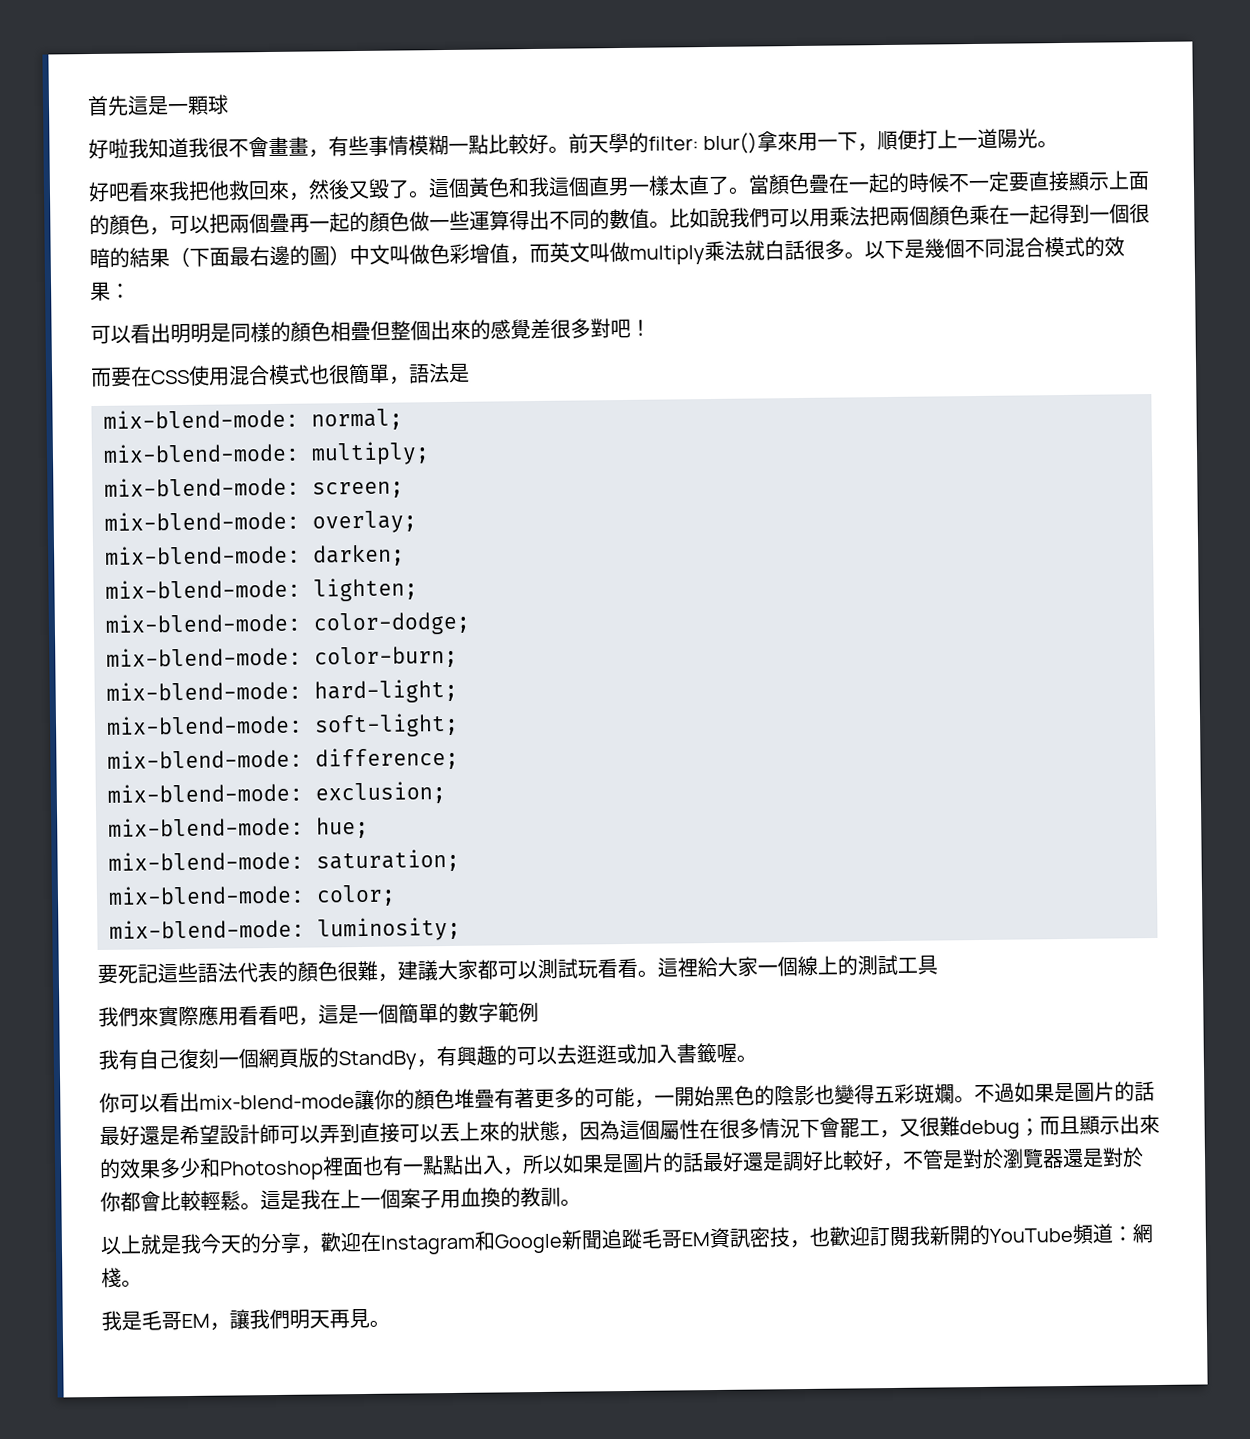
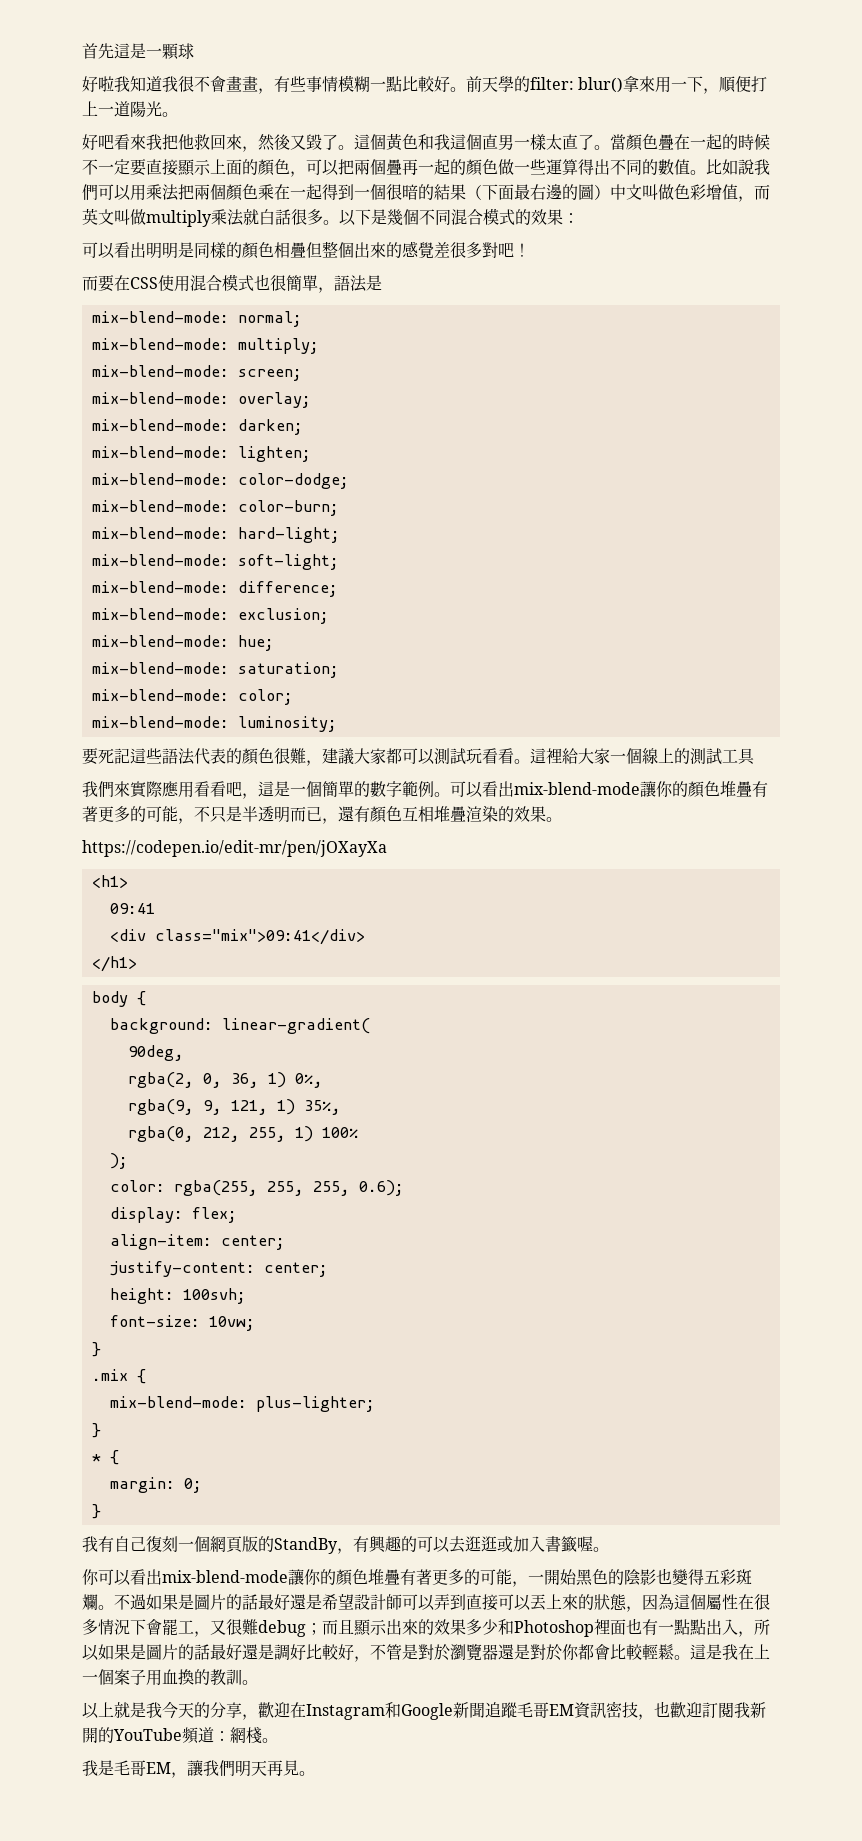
- 我們來實際應用看看吧，這是一個簡單的數字範例
+ 我們來實際應用看看吧，這是一個簡單的數字範例。可以看出mix-blend-mode讓你的顏色堆疊有著更多的可能，不只是半透明而已，還有顏色互相堆疊渲染的效果。
+ https://codepen.io/edit-mr/pen/jOXayXa
+ <h1>
+ 09:41
+ <div class="mix">09:41</div>
+ </h1>
+ body {
+ background: linear-gradient(
+ 90deg,
+ rgba(2, 0, 36, 1) 0%,
+ rgba(9, 9, 121, 1) 35%,
+ rgba(0, 212, 255, 1) 100%
+ );
+ color: rgba(255, 255, 255, 0.6);
+ display: flex;
+ align-item: center;
+ justify-content: center;
+ height: 100svh;
+ font-size: 10vw;
+ }
+ .mix {
+ mix-blend-mode: plus-lighter;
+ }
+ * {
+ margin: 0;
+ }

